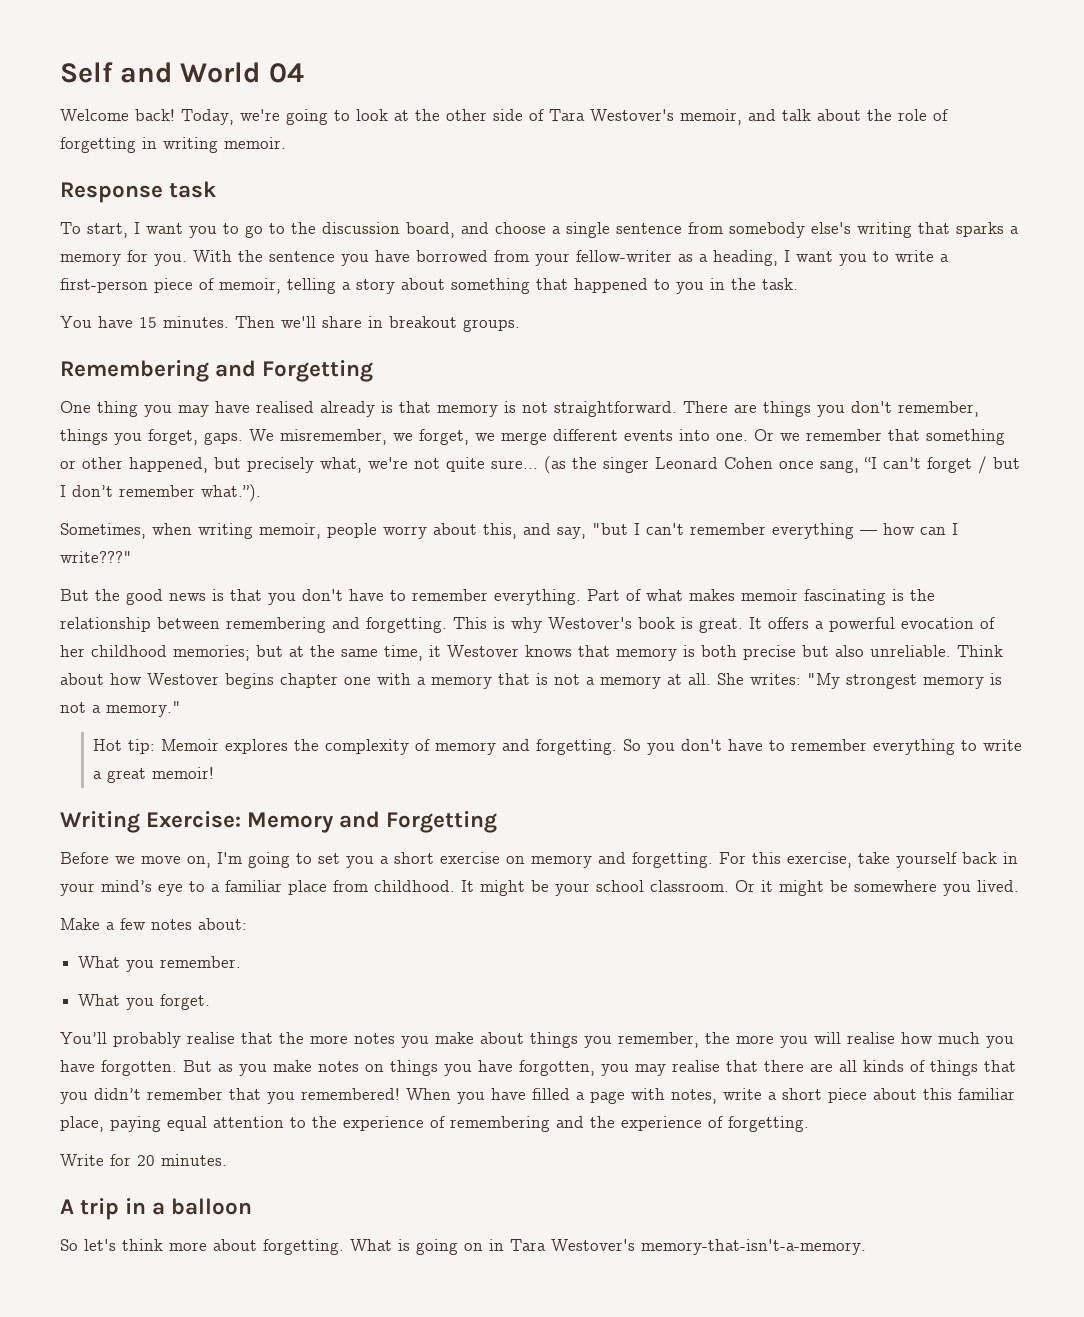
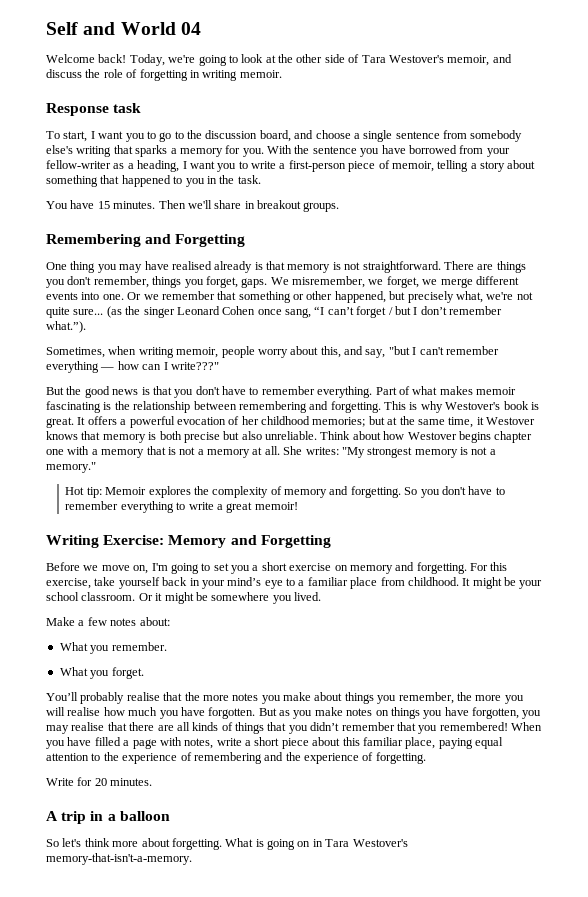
- Today, we're going to look at the other side of Tara Westover's memoir, and talk about the role of forgetting in writing memoir.
+ Today, we're going to look at the other side of Tara Westover's memoir, and discuss the role of forgetting in writing memoir.

